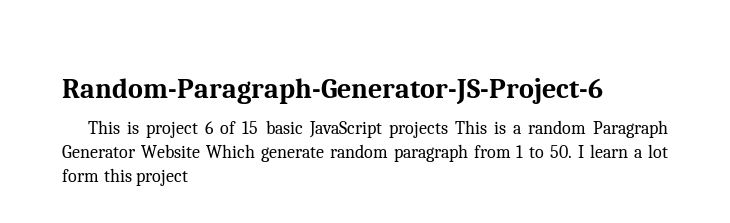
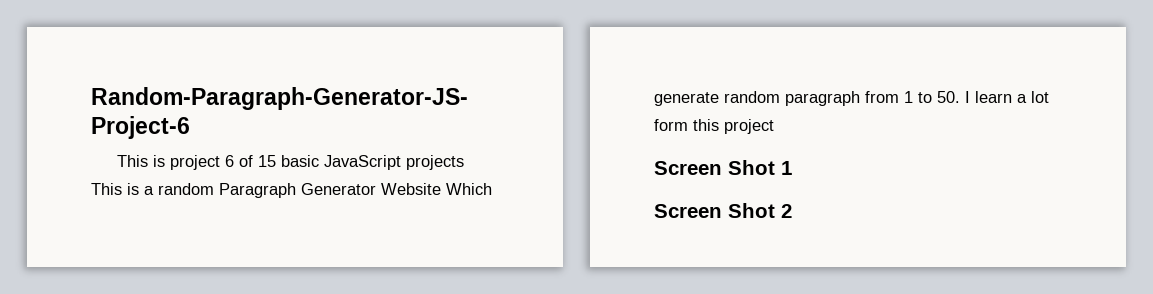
+ Screen Shot 1
+ Screen Shot 2

